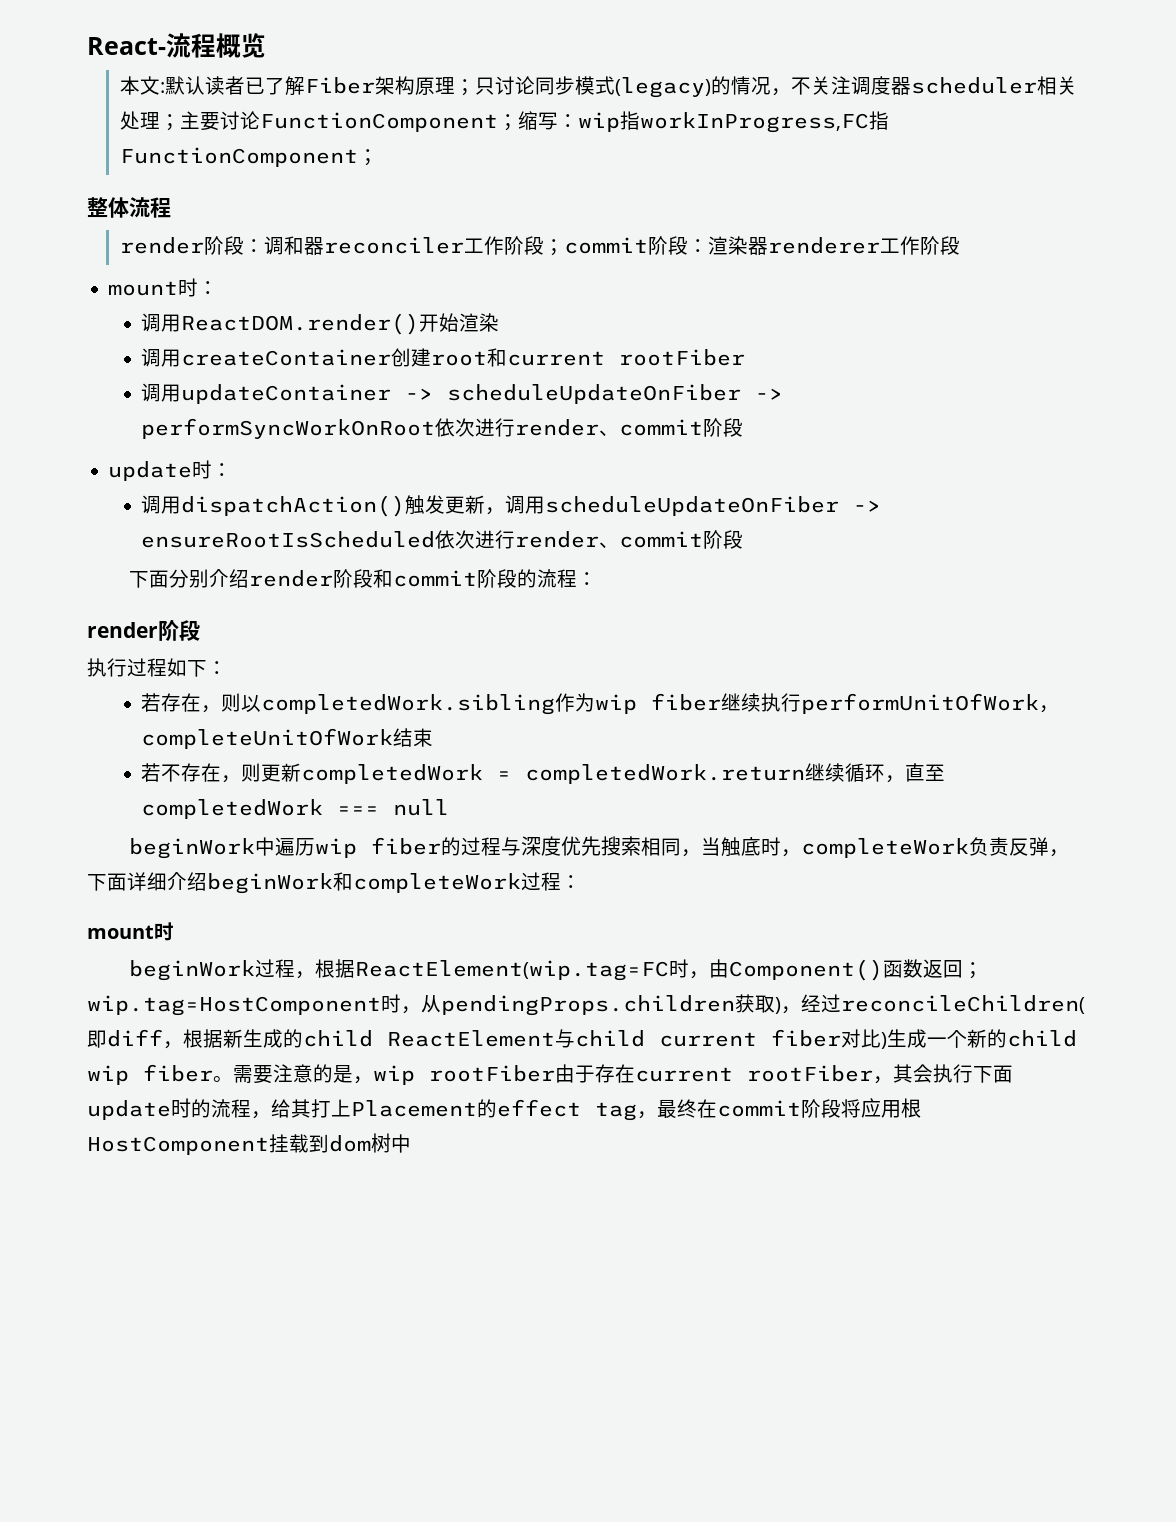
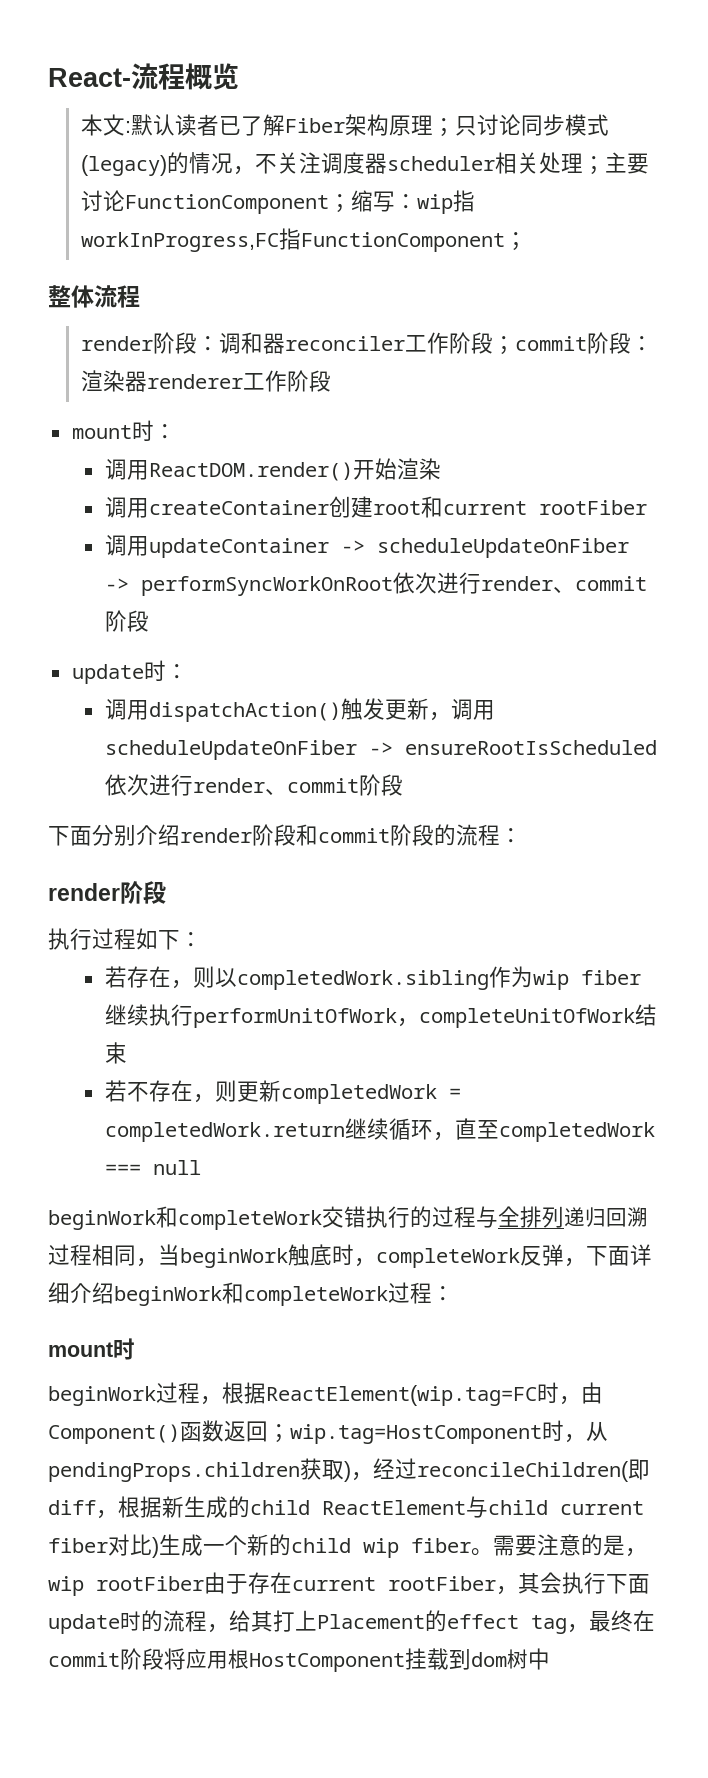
- beginWork中遍历wip fiber的过程与深度优先搜索相同，当触底时，completeWork负责反弹，下面详细介绍beginWork和completeWork过程：
+ beginWork和completeWork交错执行的过程与全排列递归回溯过程相同，当beginWork触底时，completeWork反弹，下面详细介绍beginWork和completeWork过程：

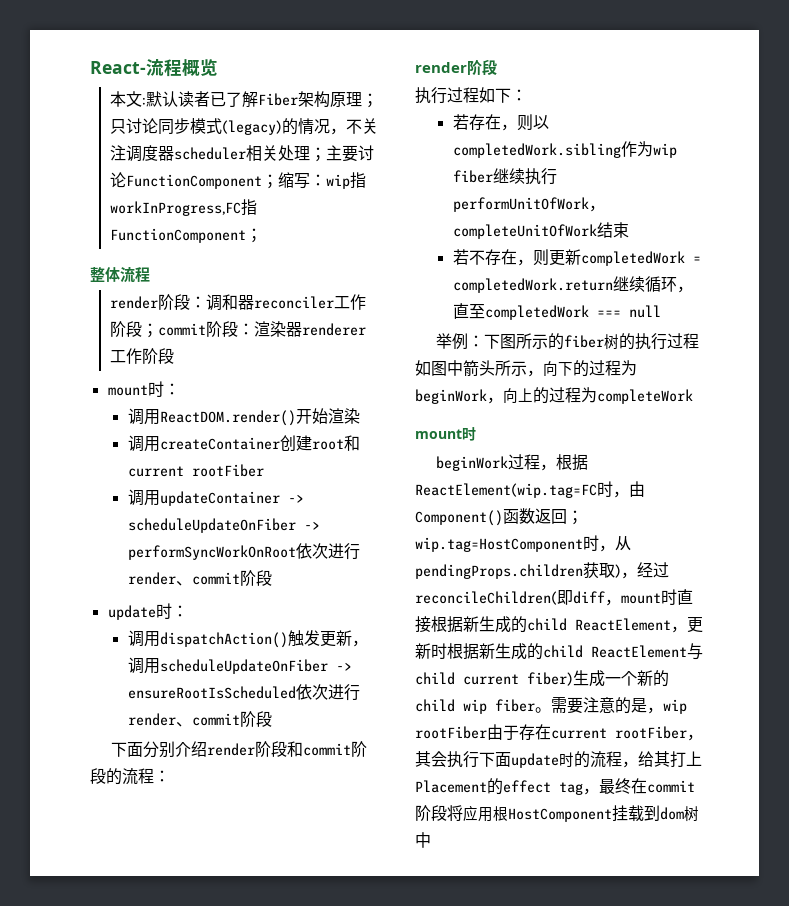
- beginWork和completeWork交错执行的过程与全排列递归回溯过程相同，当beginWork触底时，completeWork反弹，下面详细介绍beginWork和completeWork过程：
+ 举例：下图所示的fiber树的执行过程如图中箭头所示，向下的过程为beginWork，向上的过程为completeWork
- beginWork过程，根据ReactElement(wip.tag=FC时，由Component()函数返回；wip.tag=HostComponent时，从pendingProps.children获取)，经过reconcileChildren(即diff，根据新生成的child ReactElement与child current fiber对比)生成一个新的child wip fiber。
+ beginWork过程，根据ReactElement(wip.tag=FC时，由Component()函数返回；wip.tag=HostComponent时，从pendingProps.children获取)，经过reconcileChildren(即diff，mount时直接根据新生成的child ReactElement，更新时根据新生成的child ReactElement与child current fiber)生成一个新的child wip fiber。

